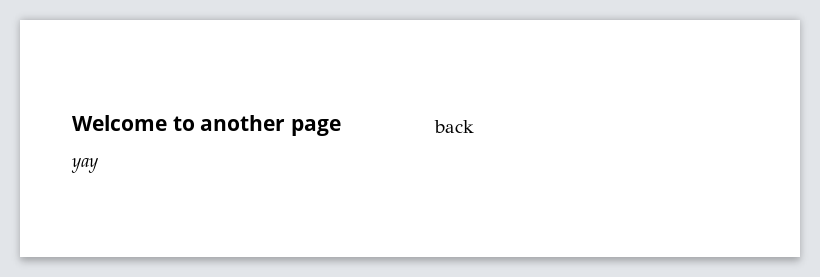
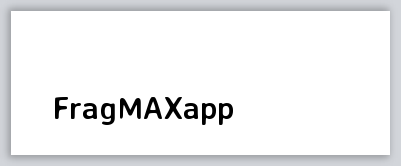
- Welcome to another page
- yay
- back
+ FragMAXapp

